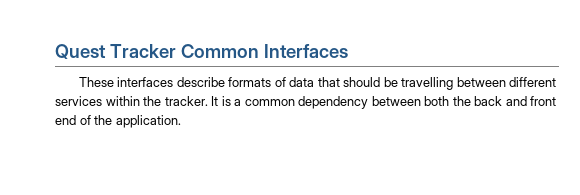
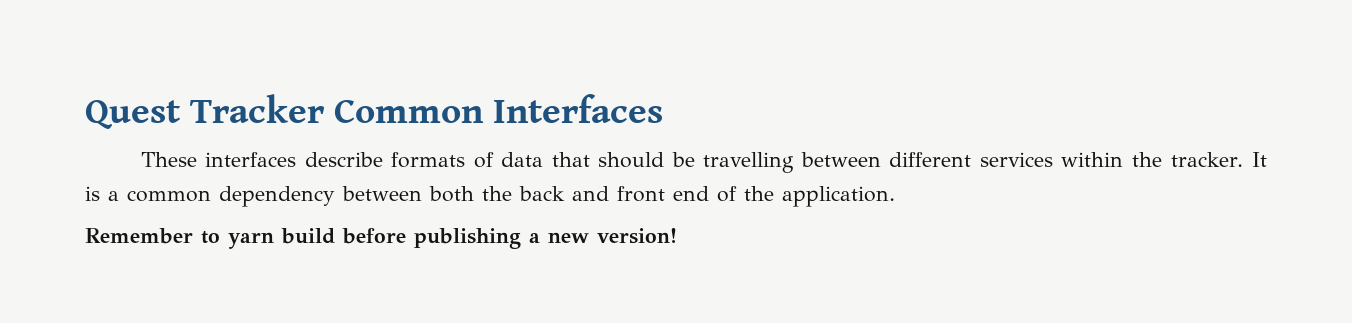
+ Remember to yarn build before publishing a new version!

